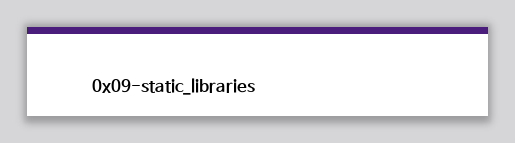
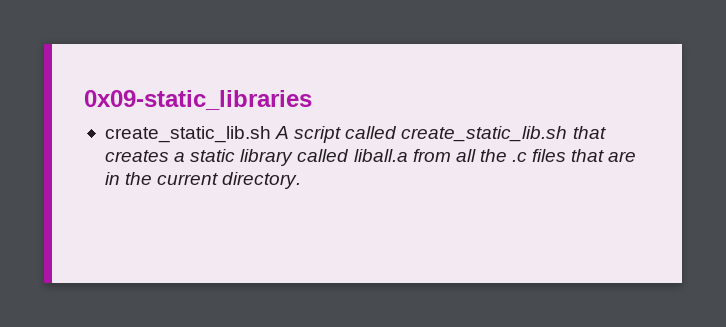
+ create_static_lib.sh A script called create_static_lib.sh that creates a static library called liball.a from all the .c files that are in the current directory.

